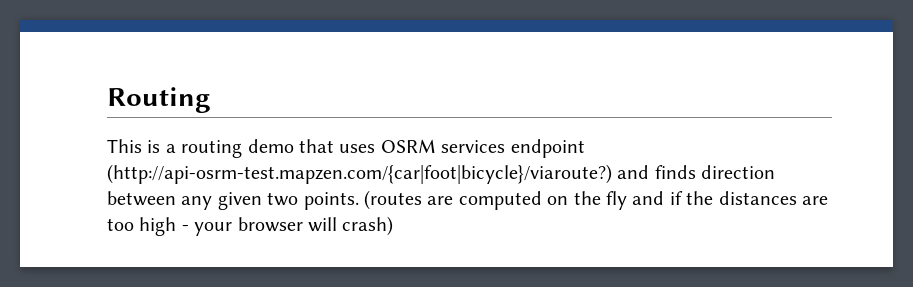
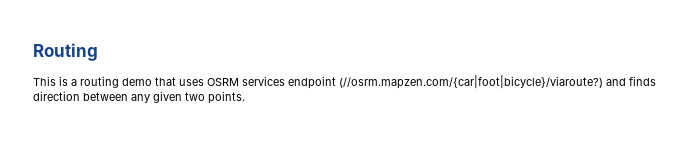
- This is a routing demo that uses OSRM services endpoint (http://api-osrm-test.mapzen.com/{car|foot|bicycle}/viaroute?) and finds direction between any given two points. (routes are computed on the fly and if the distances are too high - your browser will crash)
+ This is a routing demo that uses OSRM services endpoint (//osrm.mapzen.com/{car|foot|bicycle}/viaroute?) and finds direction between any given two points.

